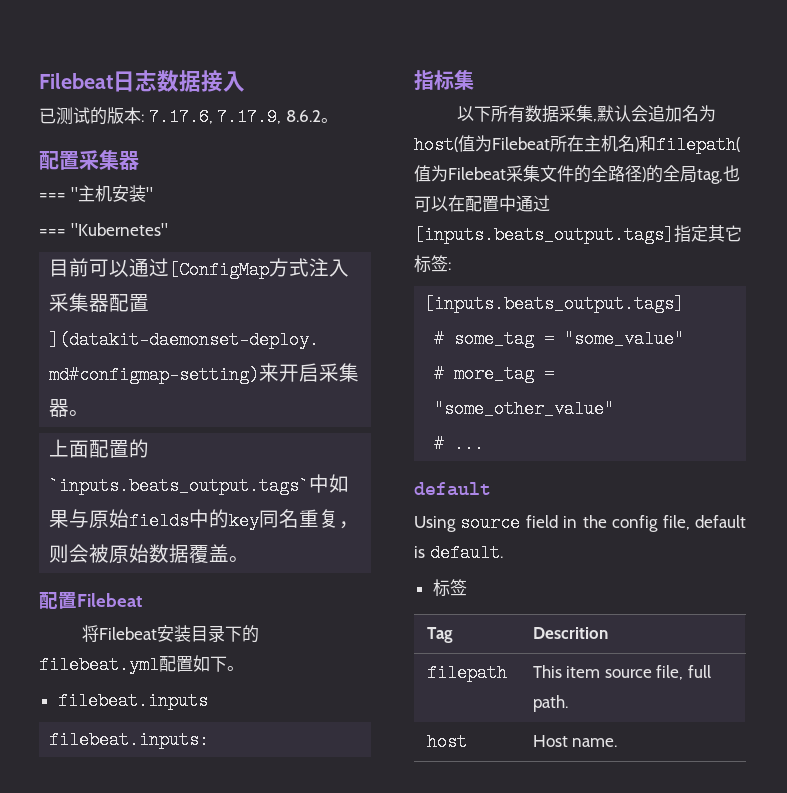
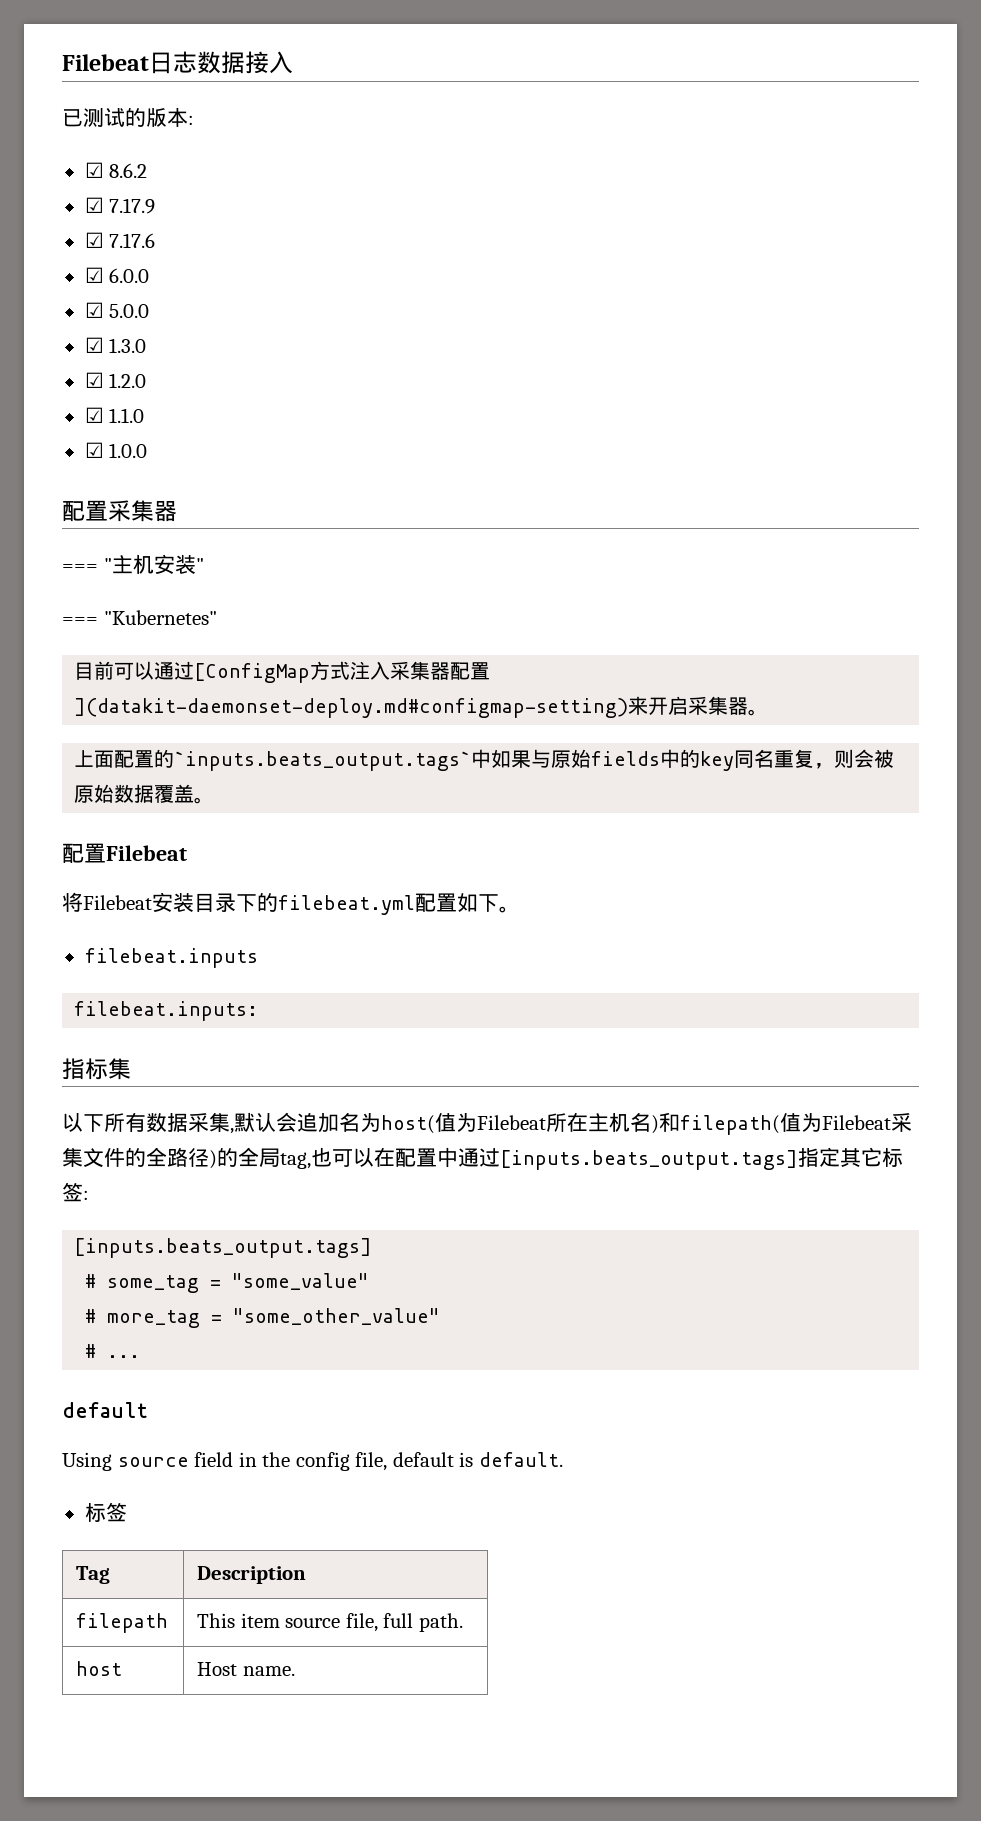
- 已测试的版本: 7.17.6, 7.17.9, 8.6.2。
+ 已测试的版本:
+ ☑ 8.6.2
+ ☑ 7.17.9
+ ☑ 7.17.6
+ ☑ 6.0.0
+ ☑ 5.0.0
+ ☑ 1.3.0
+ ☑ 1.2.0
+ ☑ 1.1.0
+ ☑ 1.0.0
- Tag | Descrition
+ Tag | Description

